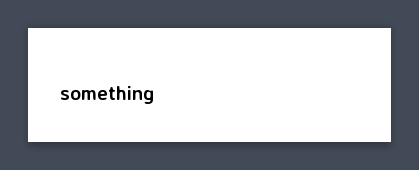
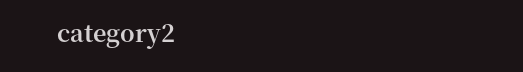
- something
+ category2

